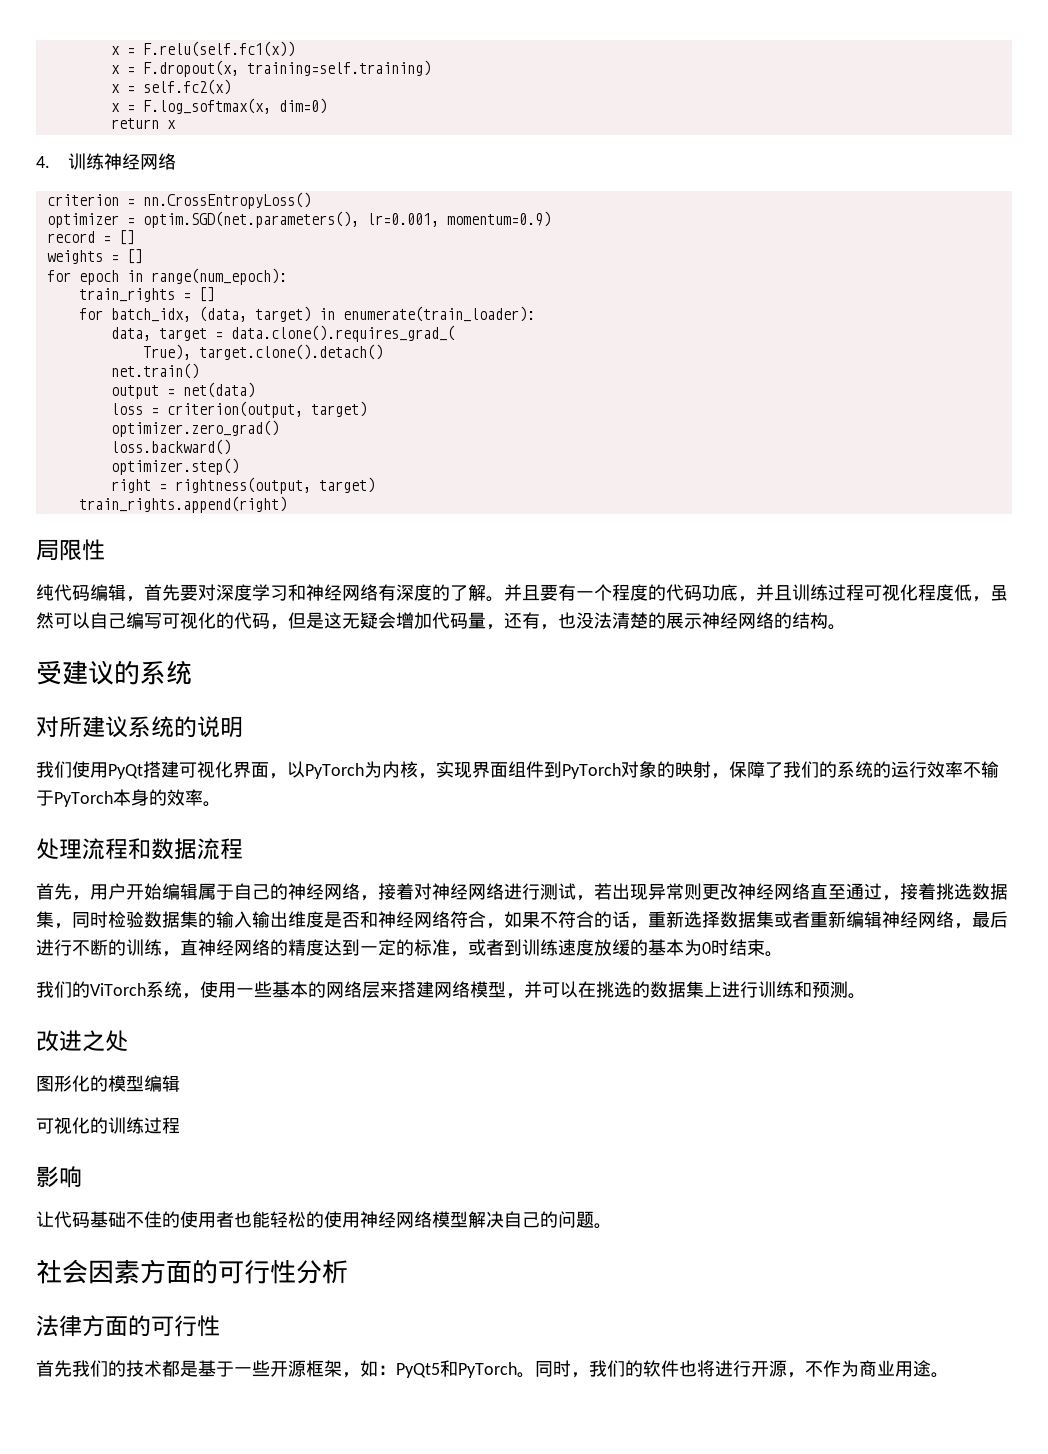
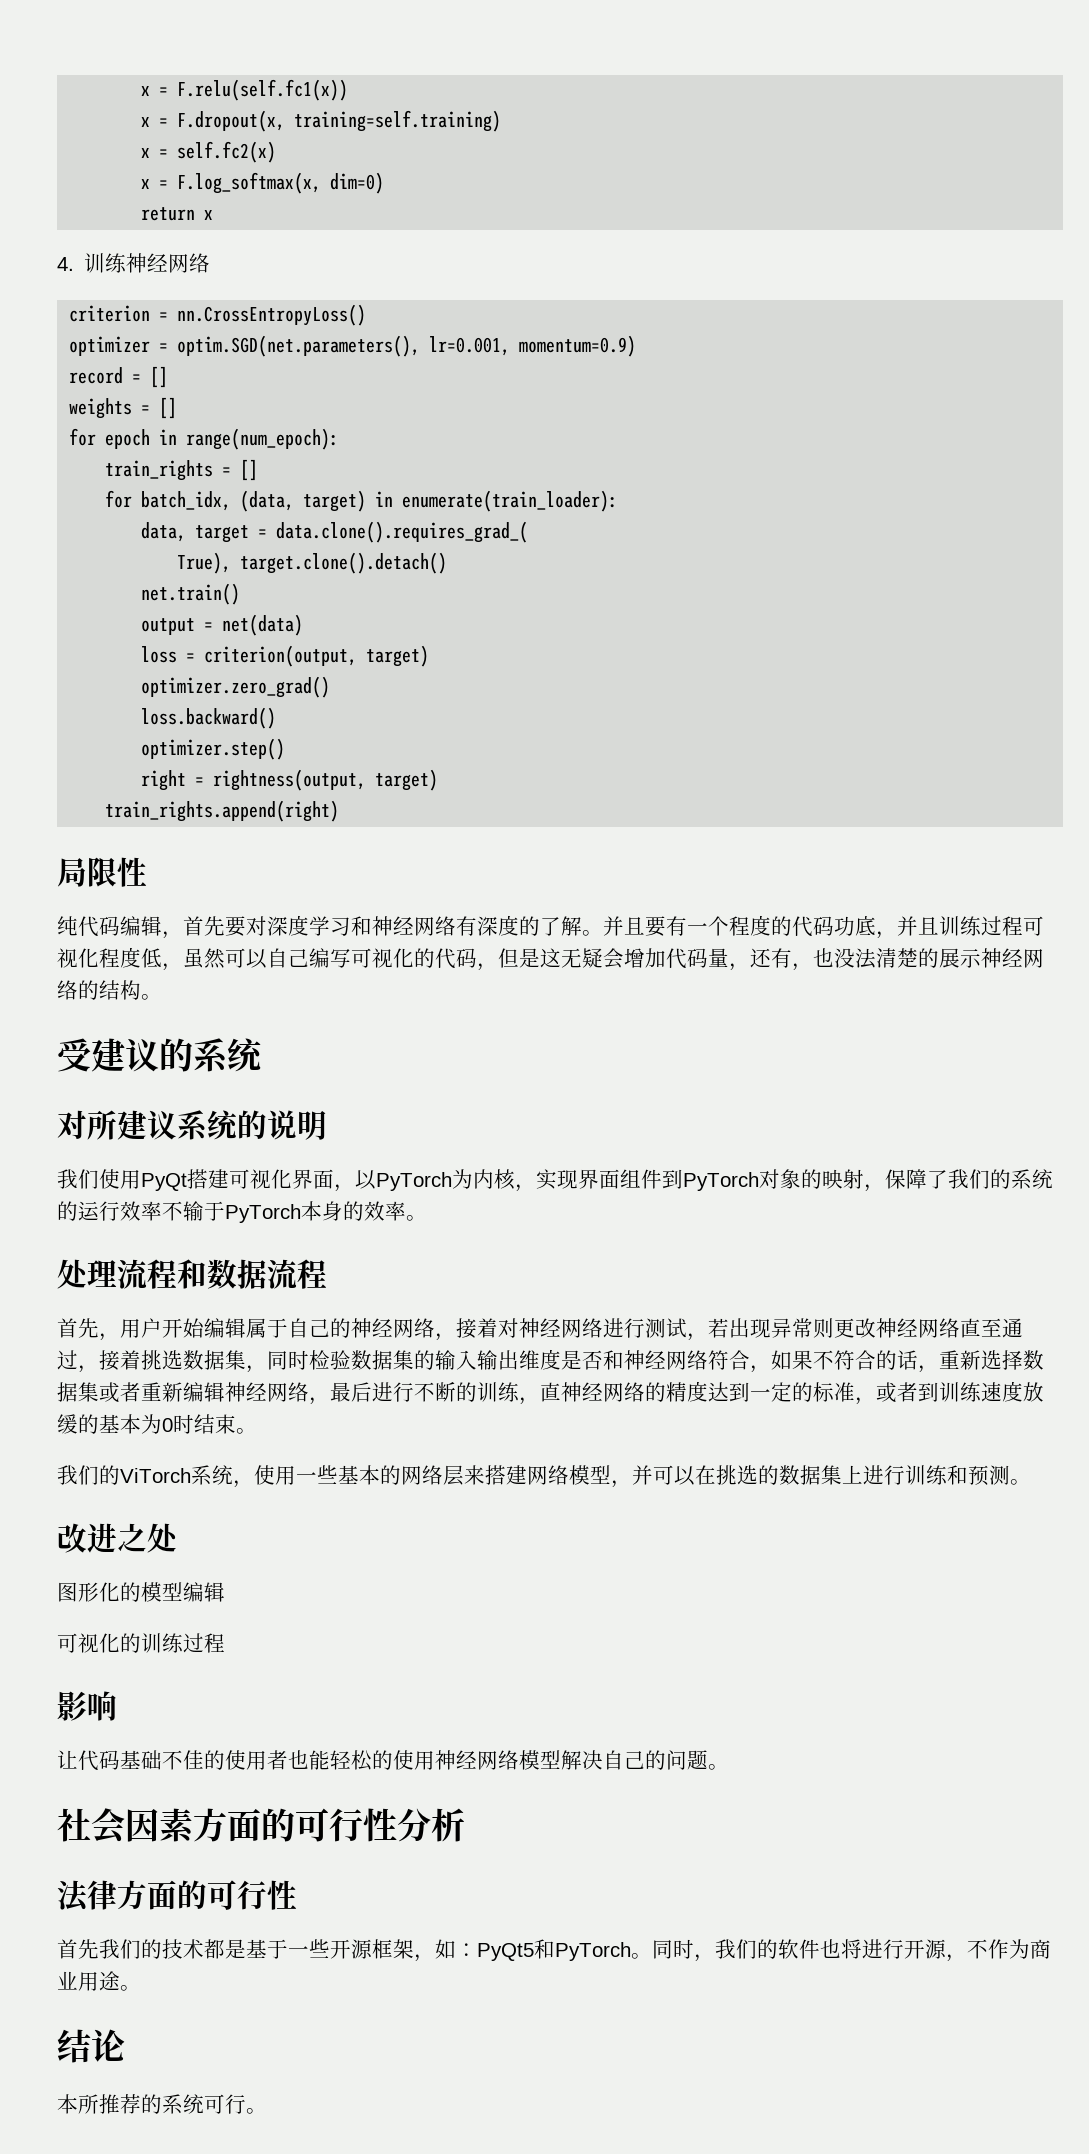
+ 结论
+ 本所推荐的系统可行。

